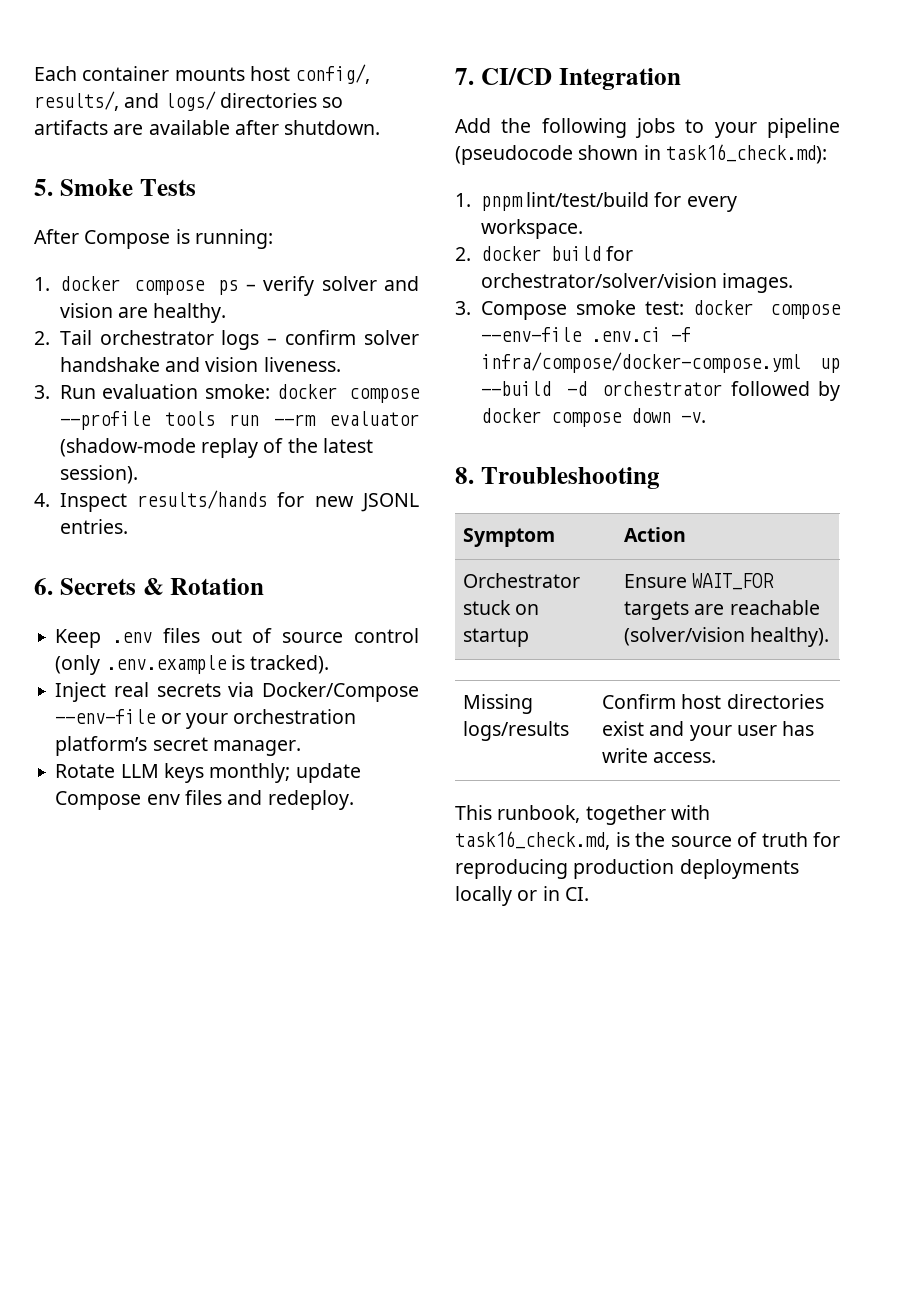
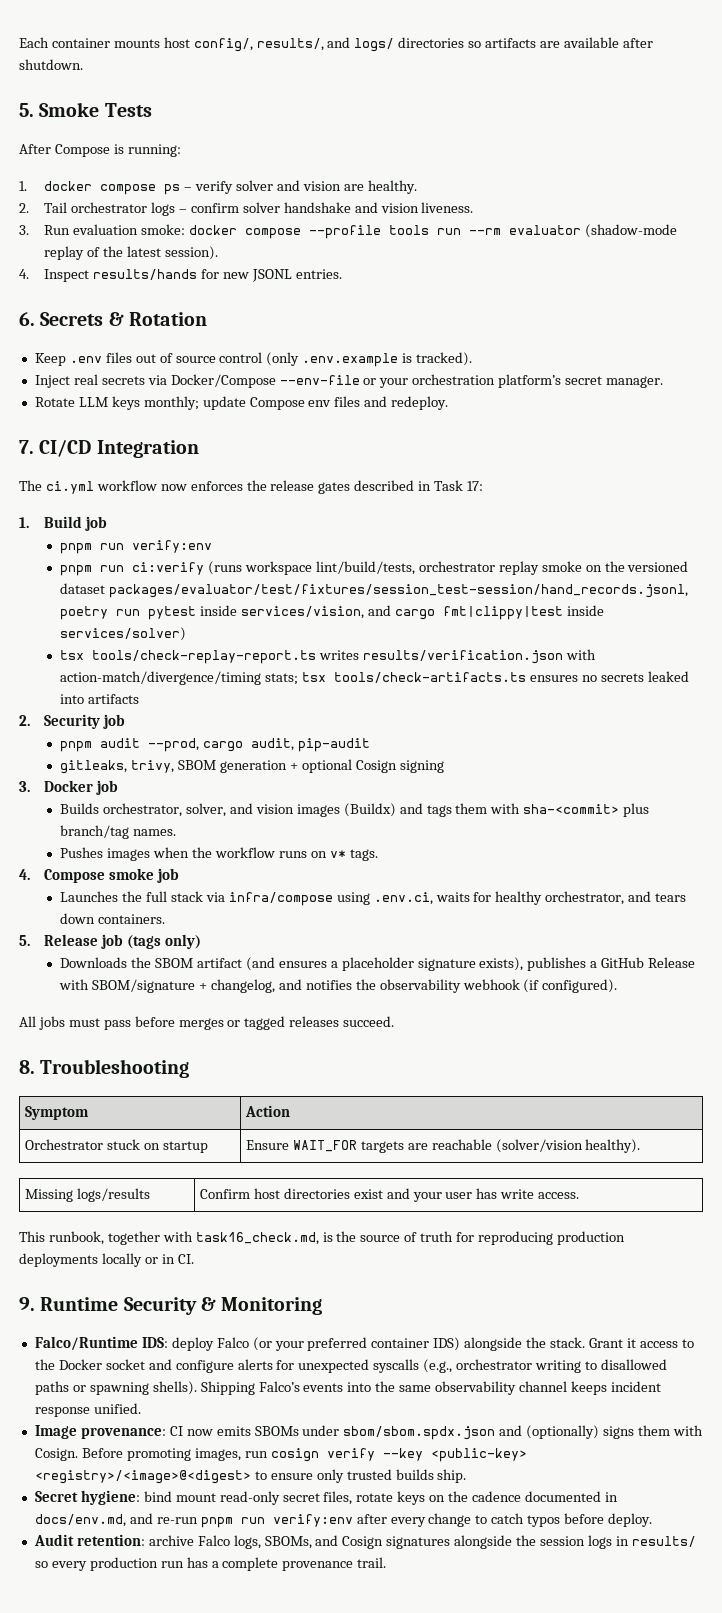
- Add the following jobs to your pipeline (pseudocode shown in task16_check.md):
- 1. pnpm lint/test/build for every workspace.
- 2. docker build for orchestrator/solver/vision images.
- 3. Compose smoke test: docker compose --env-file .env.ci -f infra/compose/docker-compose.yml up --build -d orchestrator followed by docker compose down -v.
+ The ci.yml workflow now enforces the release gates described in Task 17:
+ 1. Build job
+ pnpm run verify:env
+ pnpm run ci:verify (runs workspace lint/build/tests, orchestrator replay smoke on the versioned dataset packages/evaluator/test/fixtures/session_test-session/hand_records.jsonl, poetry run pytest inside services/vision, and cargo fmt|clippy|test inside services/solver)
+ tsx tools/check-replay-report.ts writes results/verification.json with action-match/divergence/timing stats; tsx tools/check-artifacts.ts ensures no secrets leaked into artifacts
+ 2. Security job
+ pnpm audit --prod, cargo audit, pip-audit
+ gitleaks, trivy, SBOM generation + optional Cosign signing
+ 3. Docker job
+ Builds orchestrator, solver, and vision images (Buildx) and tags them with sha-<commit> plus branch/tag names.
+ Pushes images when the workflow runs on v* tags.
+ 4. Compose smoke job
+ Launches the full stack via infra/compose using .env.ci, waits for healthy orchestrator, and tears down containers.
+ 5. Release job (tags only)
+ Downloads the SBOM artifact (and ensures a placeholder signature exists), publishes a GitHub Release with SBOM/signature + changelog, and notifies the observability webhook (if configured).
+ All jobs must pass before merges or tagged releases succeed.
+ 9. Runtime Security & Monitoring
+ Falco/Runtime IDS: deploy Falco (or your preferred container IDS) alongside the stack. Grant it access to the Docker socket and configure alerts for unexpected syscalls (e.g., orchestrator writing to disallowed paths or spawning shells). Shipping Falco’s events into the same observability channel keeps incident response unified.
+ Image provenance: CI now emits SBOMs under sbom/sbom.spdx.json and (optionally) signs them with Cosign. Before promoting images, run cosign verify --key <public-key> <registry>/<image>@<digest> to ensure only trusted builds ship.
+ Secret hygiene: bind mount read-only secret files, rotate keys on the cadence documented in docs/env.md, and re-run pnpm run verify:env after every change to catch typos before deploy.
+ Audit retention: archive Falco logs, SBOMs, and Cosign signatures alongside the session logs in results/ so every production run has a complete provenance trail.

